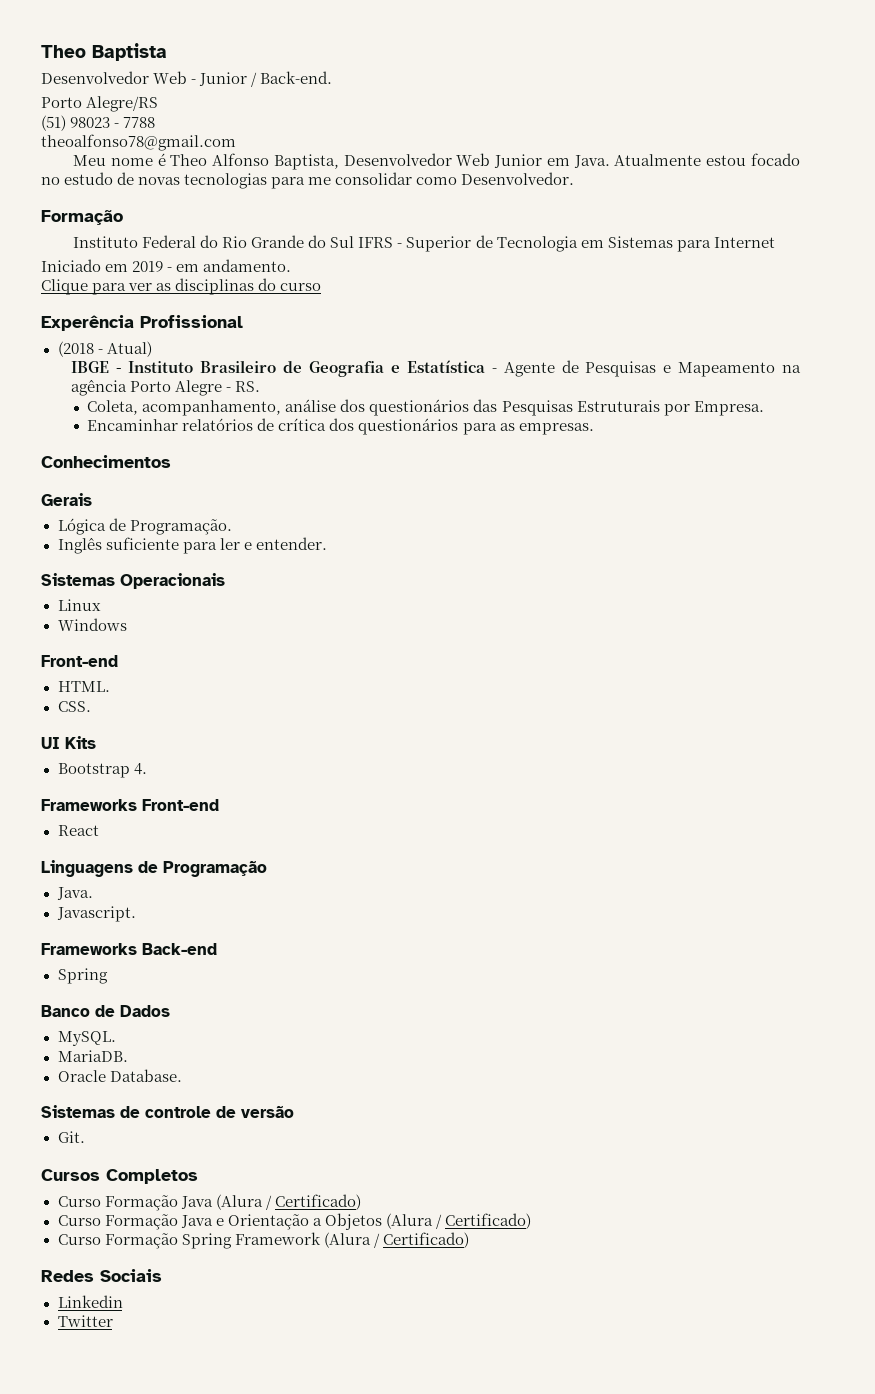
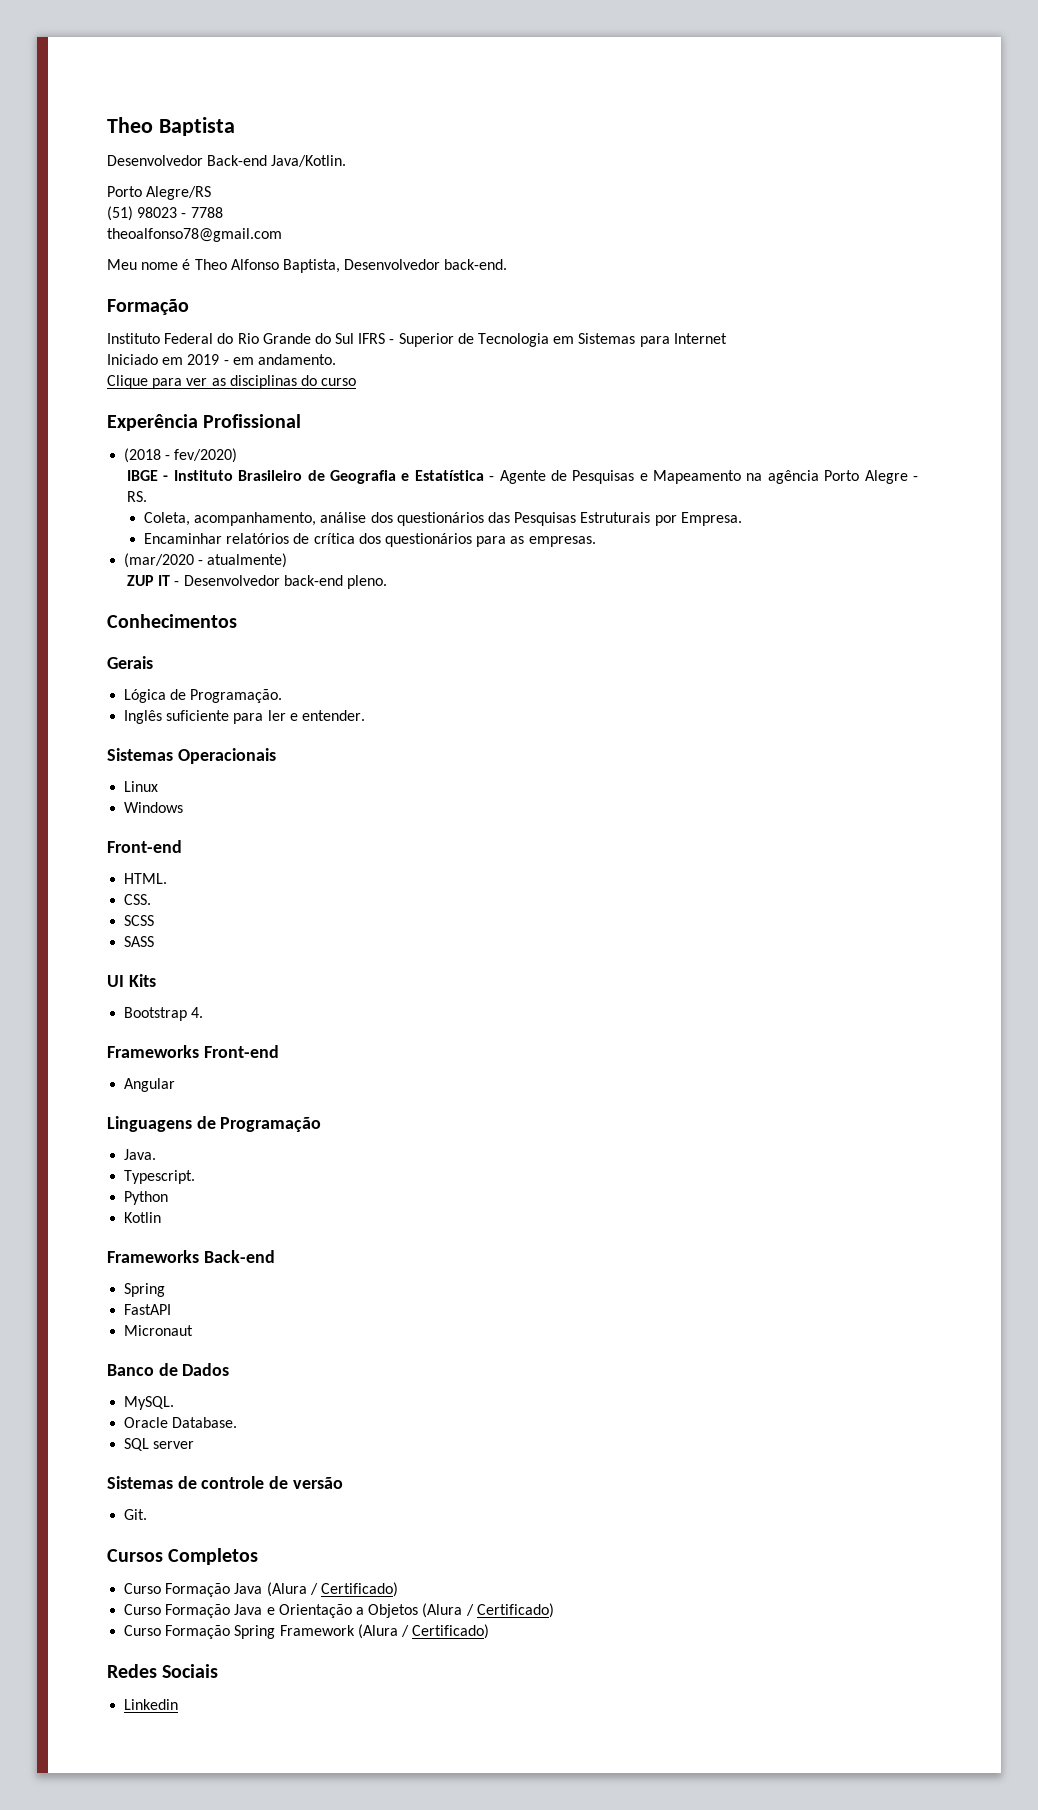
- Desenvolvedor Web - Junior / Back-end.
+ Desenvolvedor Back-end Java/Kotlin.
- Meu nome é Theo Alfonso Baptista, Desenvolvedor Web Junior em Java. Atualmente estou focado no estudo de novas tecnologias para me consolidar como Desenvolvedor.
+ Meu nome é Theo Alfonso Baptista, Desenvolvedor back-end.
- (2018 - Atual)
+ (2018 - fev/2020)
+ (mar/2020 - atualmente)
+ ZUP IT - Desenvolvedor back-end pleno.
+ SCSS
+ SASS
- React
+ Angular
- Javascript.
+ Typescript.
+ Python
+ Kotlin
+ FastAPI
+ Micronaut
- MariaDB.
+ SQL server
- Twitter

